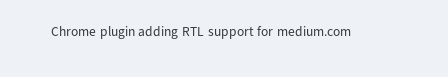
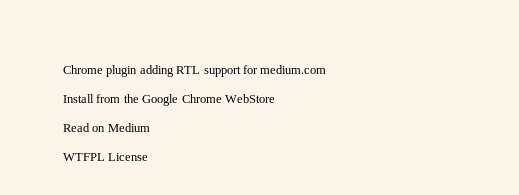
+ Install from the Google Chrome WebStore
+ Read on Medium
+ WTFPL License

